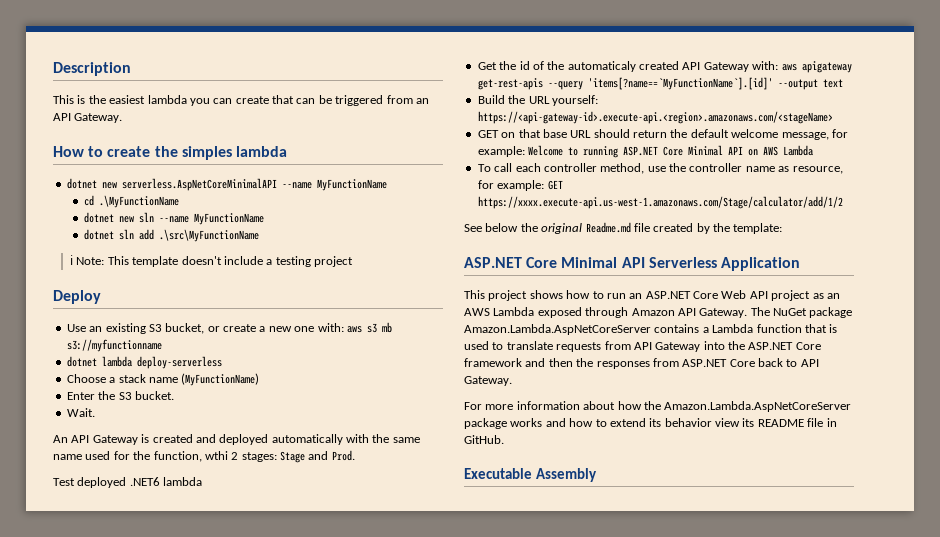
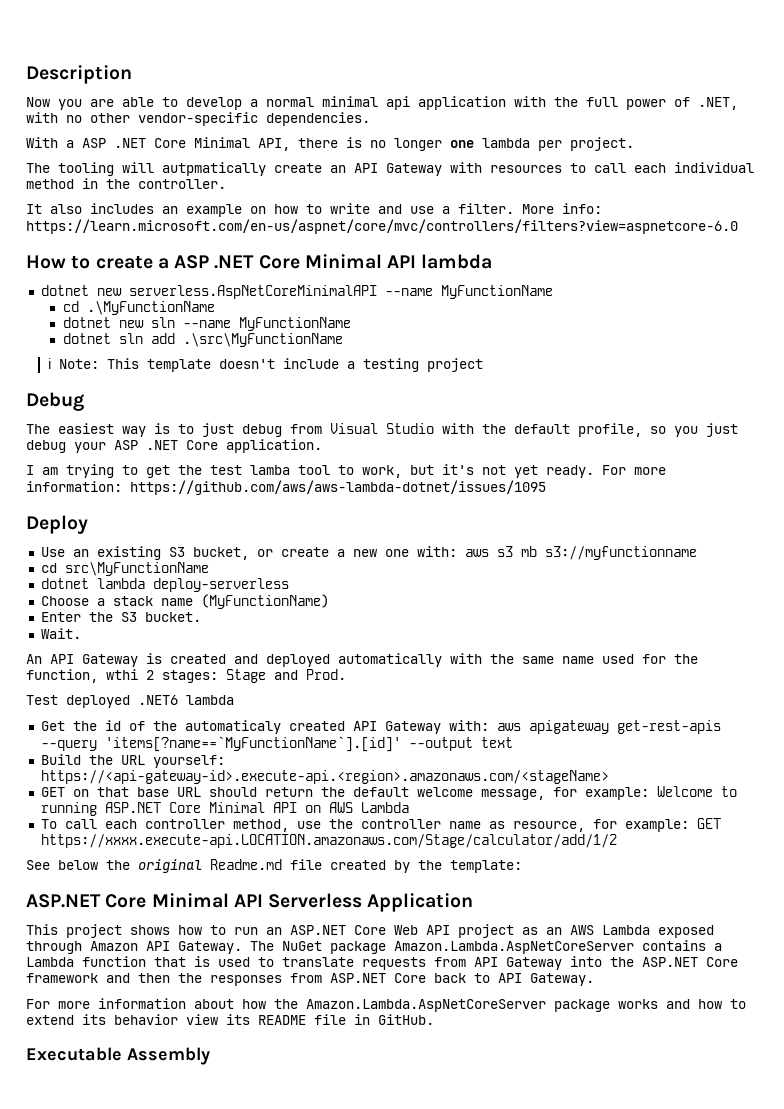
- This is the easiest lambda you can create that can be triggered from an API Gateway.
- How to create the simples lambda
+ Now you are able to develop a normal minimal api application with the full power of .NET, with no other vendor-specific dependencies.
+ With a ASP .NET Core Minimal API, there is no longer one lambda per project.
+ The tooling will autpmatically create an API Gateway with resources to call each individual method in the controller.
+ It also includes an example on how to write and use a filter. More info: https://learn.microsoft.com/en-us/aspnet/core/mvc/controllers/filters?view=aspnetcore-6.0
+ How to create a ASP .NET Core Minimal API lambda
+ Debug
+ The easiest way is to just debug from Visual Studio with the default profile, so you just debug your ASP .NET Core application.
+ I am trying to get the test lamba tool to work, but it's not yet ready. For more information: https://github.com/aws/aws-lambda-dotnet/issues/1095
+ cd src\MyFunctionName
- To call each controller method, use the controller name as resource, for example: GET https://xxxx.execute-api.us-west-1.amazonaws.com/Stage/calculator/add/1/2
+ To call each controller method, use the controller name as resource, for example: GET https://xxxx.execute-api.LOCATION.amazonaws.com/Stage/calculator/add/1/2

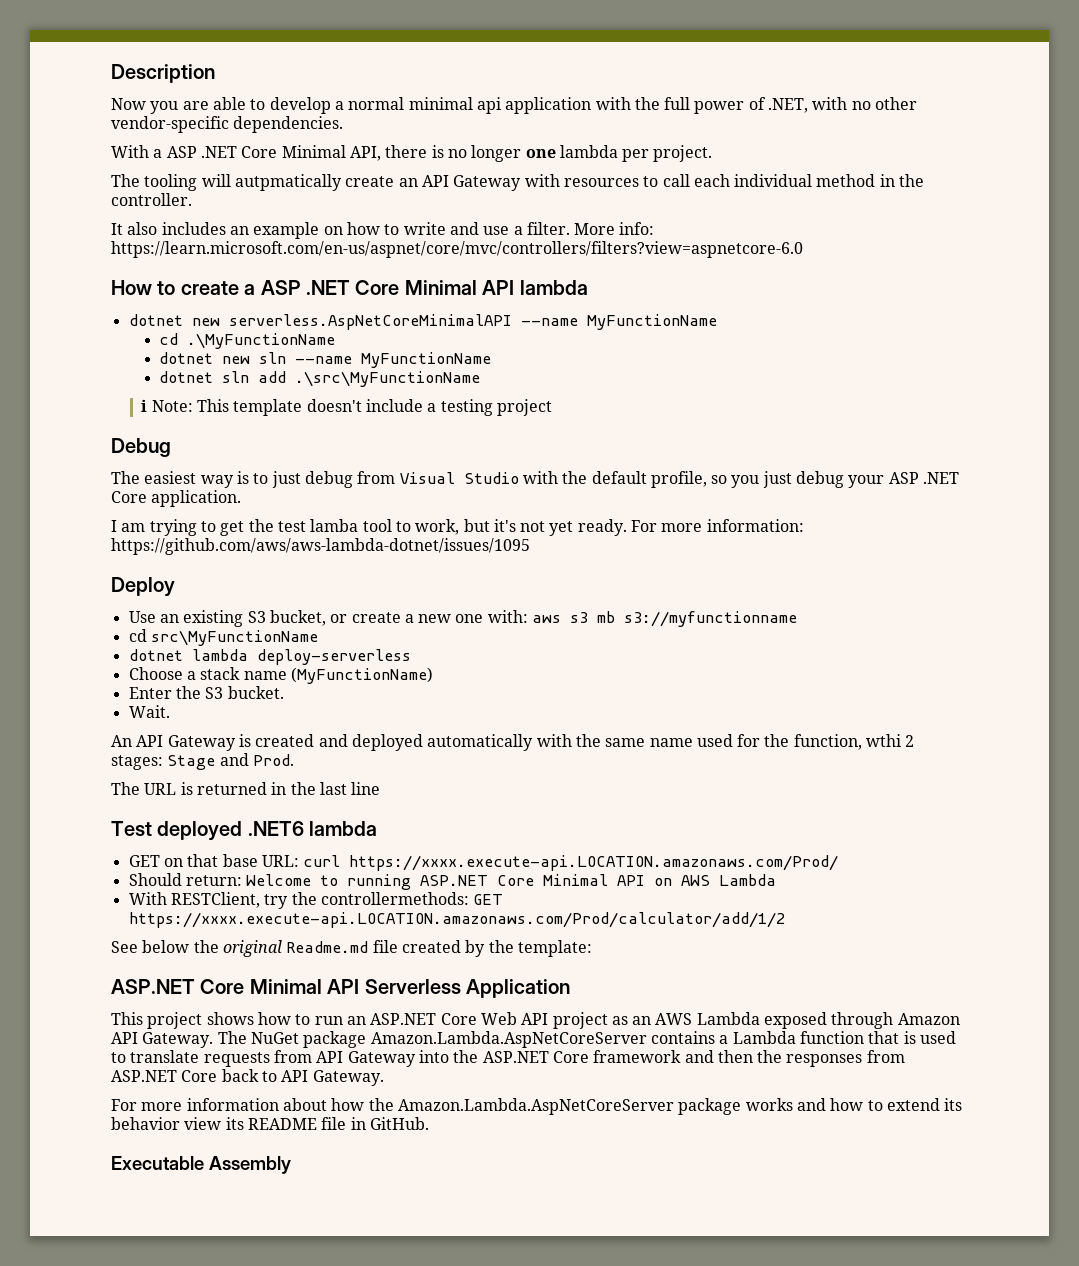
+ The URL is returned in the last line
  Test deployed .NET6 lambda
- Get the id of the automaticaly created API Gateway with: aws apigateway get-rest-apis --query 'items[?name==`MyFunctionName`].[id]' --output text
- Build the URL yourself: https://<api-gateway-id>.execute-api.<region>.amazonaws.com/<stageName>
- GET on that base URL should return the default welcome message, for example: Welcome to running ASP.NET Core Minimal API on AWS Lambda
+ GET on that base URL: curl https://xxxx.execute-api.LOCATION.amazonaws.com/Prod/
+ Should return: Welcome to running ASP.NET Core Minimal API on AWS Lambda
- To call each controller method, use the controller name as resource, for example: GET https://xxxx.execute-api.LOCATION.amazonaws.com/Stage/calculator/add/1/2
+ With RESTClient, try the controllermethods: GET https://xxxx.execute-api.LOCATION.amazonaws.com/Prod/calculator/add/1/2

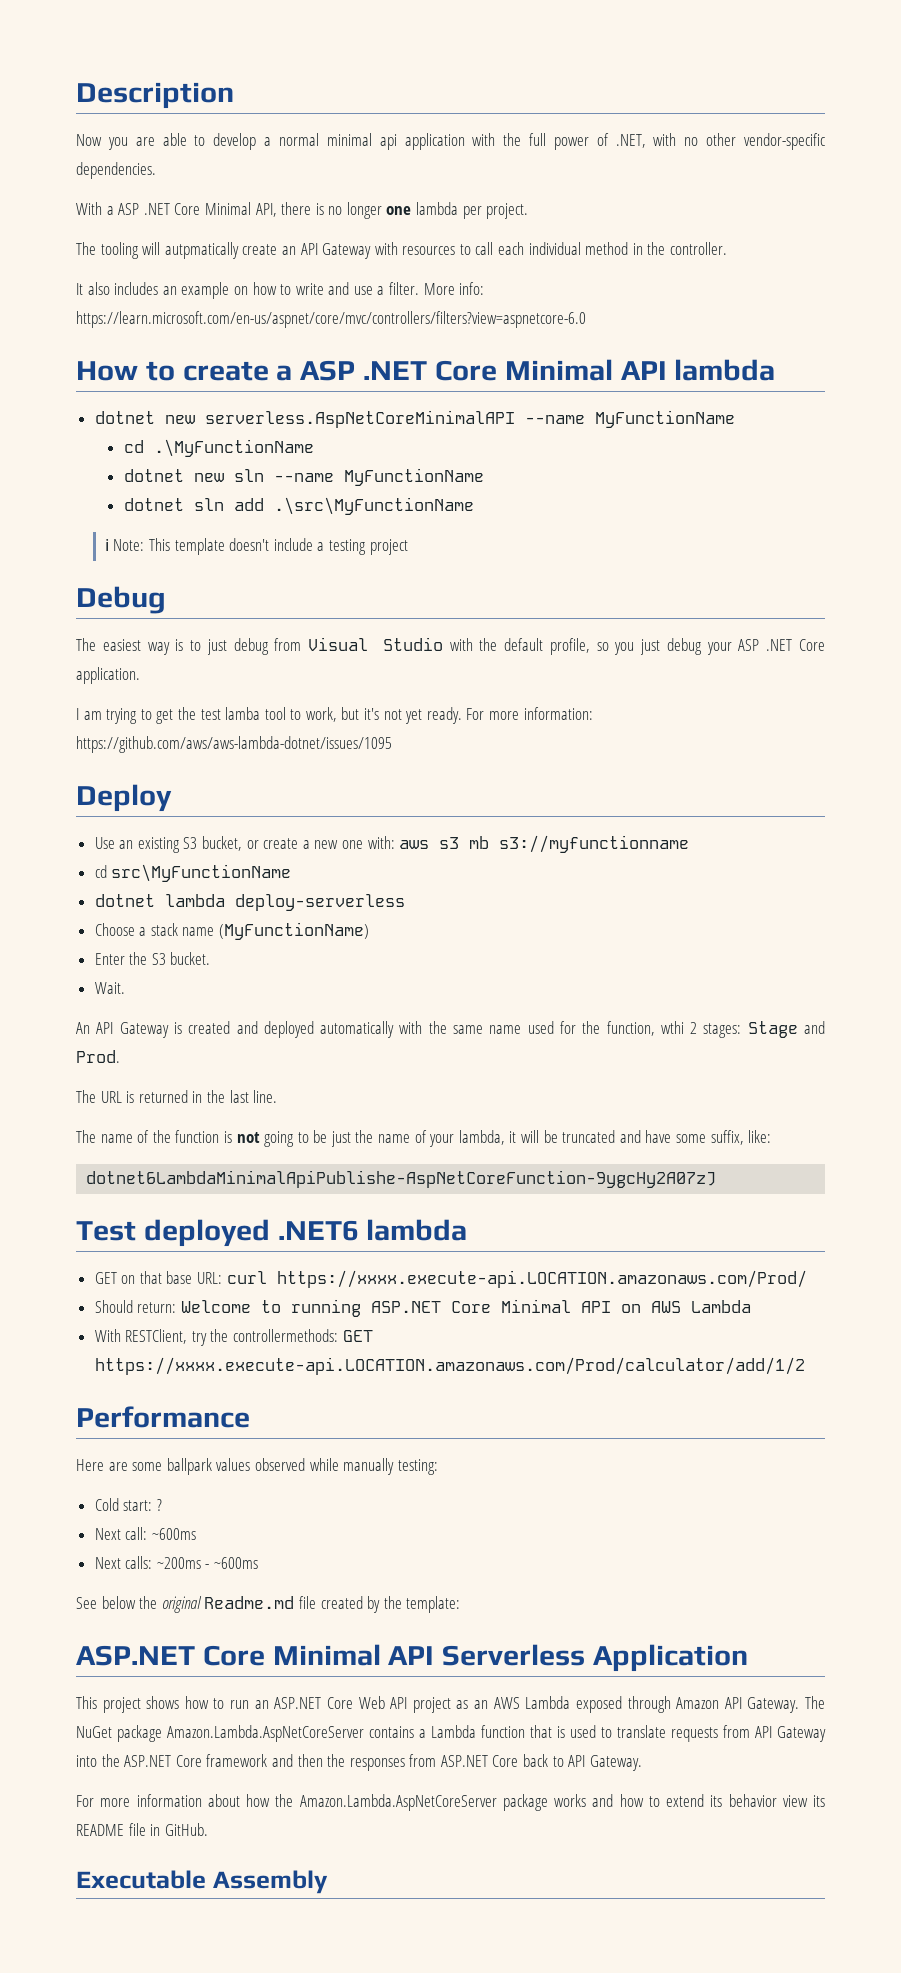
- The URL is returned in the last line
+ The URL is returned in the last line.
+ The name of the function is not going to be just the name of your lambda, it will be truncated and have some suffix, like:
+ dotnet6LambdaMinimalApiPublishe-AspNetCoreFunction-9ygcHy2A07zJ
+ Performance
+ Here are some ballpark values observed while manually testing:
+ Cold start: ?
+ Next call: ~600ms
+ Next calls: ~200ms - ~600ms

